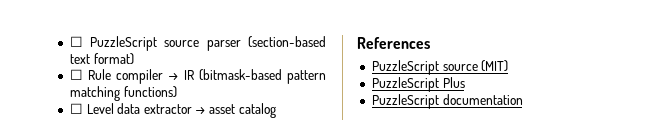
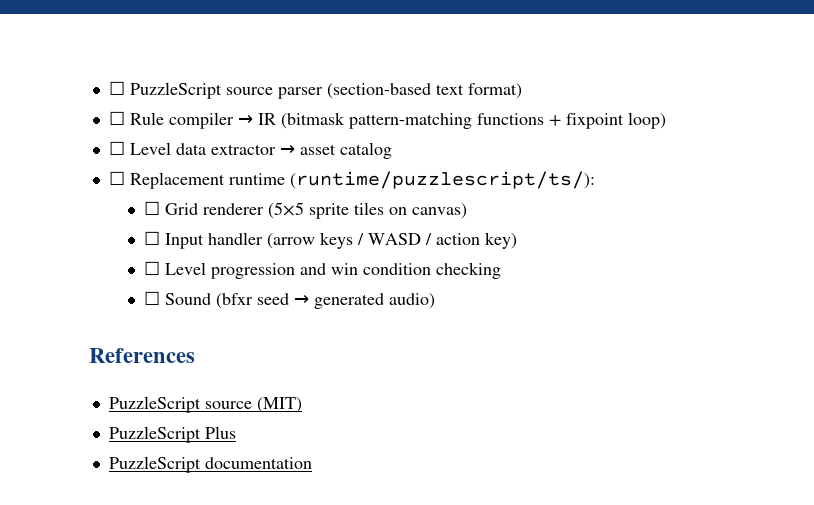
- ☐ Rule compiler → IR (bitmask-based pattern matching functions)
+ ☐ Rule compiler → IR (bitmask pattern-matching functions + fixpoint loop)
+ ☐ Replacement runtime (runtime/puzzlescript/ts/):
+ ☐ Grid renderer (5×5 sprite tiles on canvas)
+ ☐ Input handler (arrow keys / WASD / action key)
+ ☐ Level progression and win condition checking
+ ☐ Sound (bfxr seed → generated audio)

